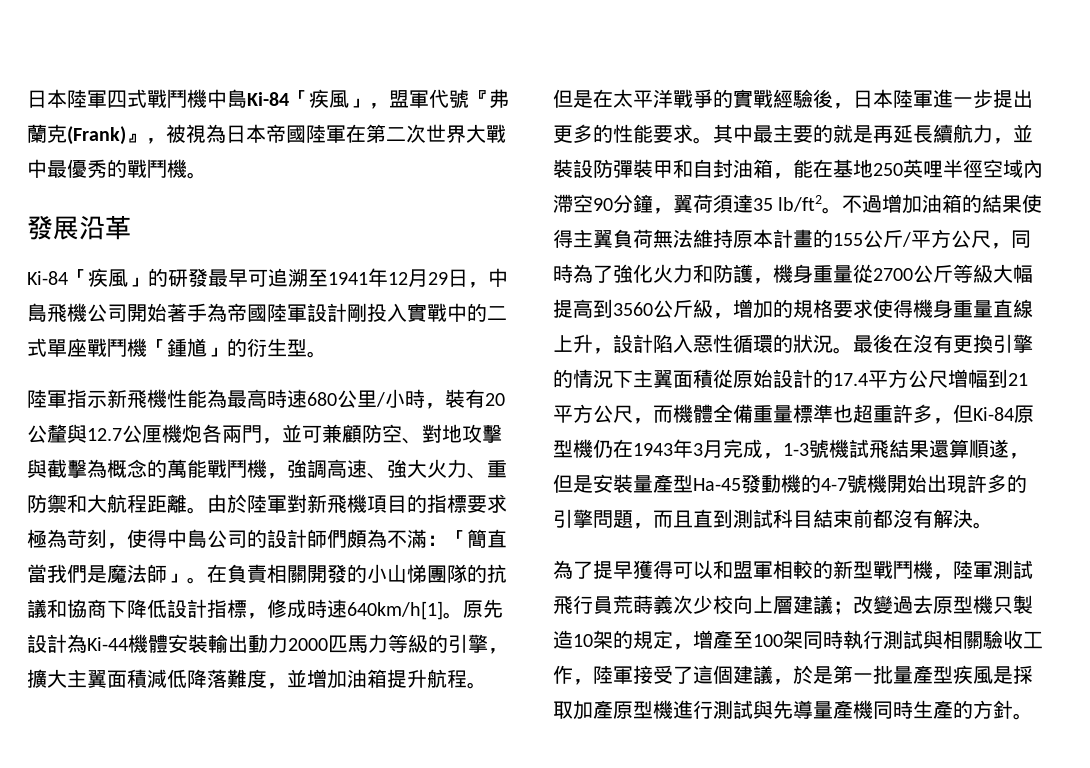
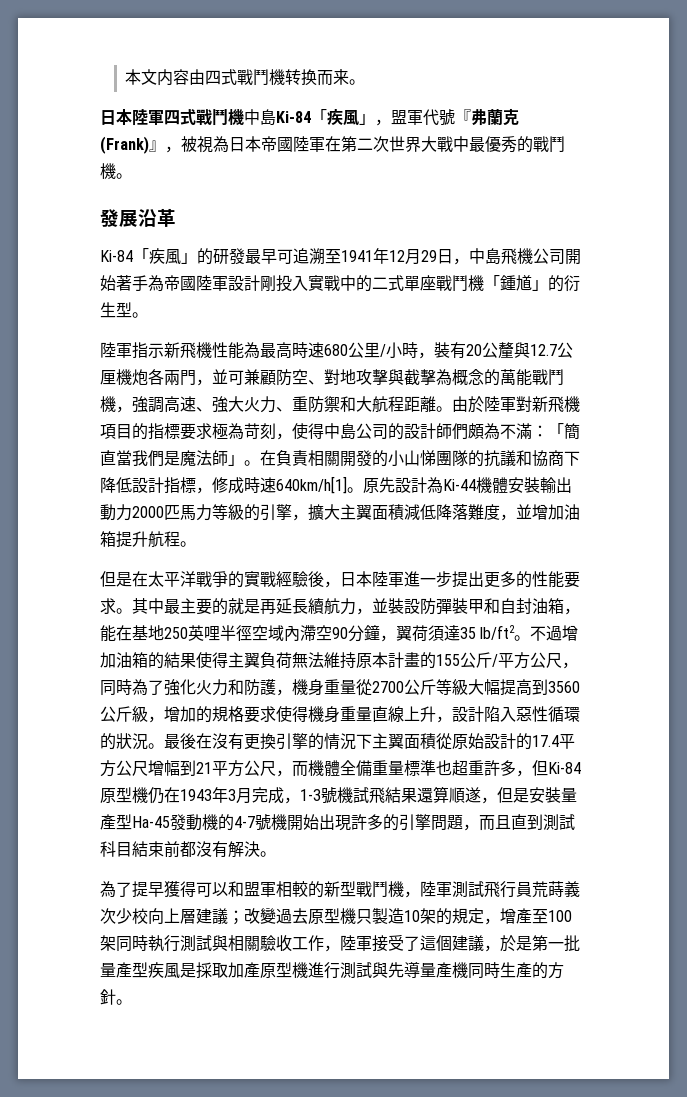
+ 本文内容由四式戰鬥機转换而来。

